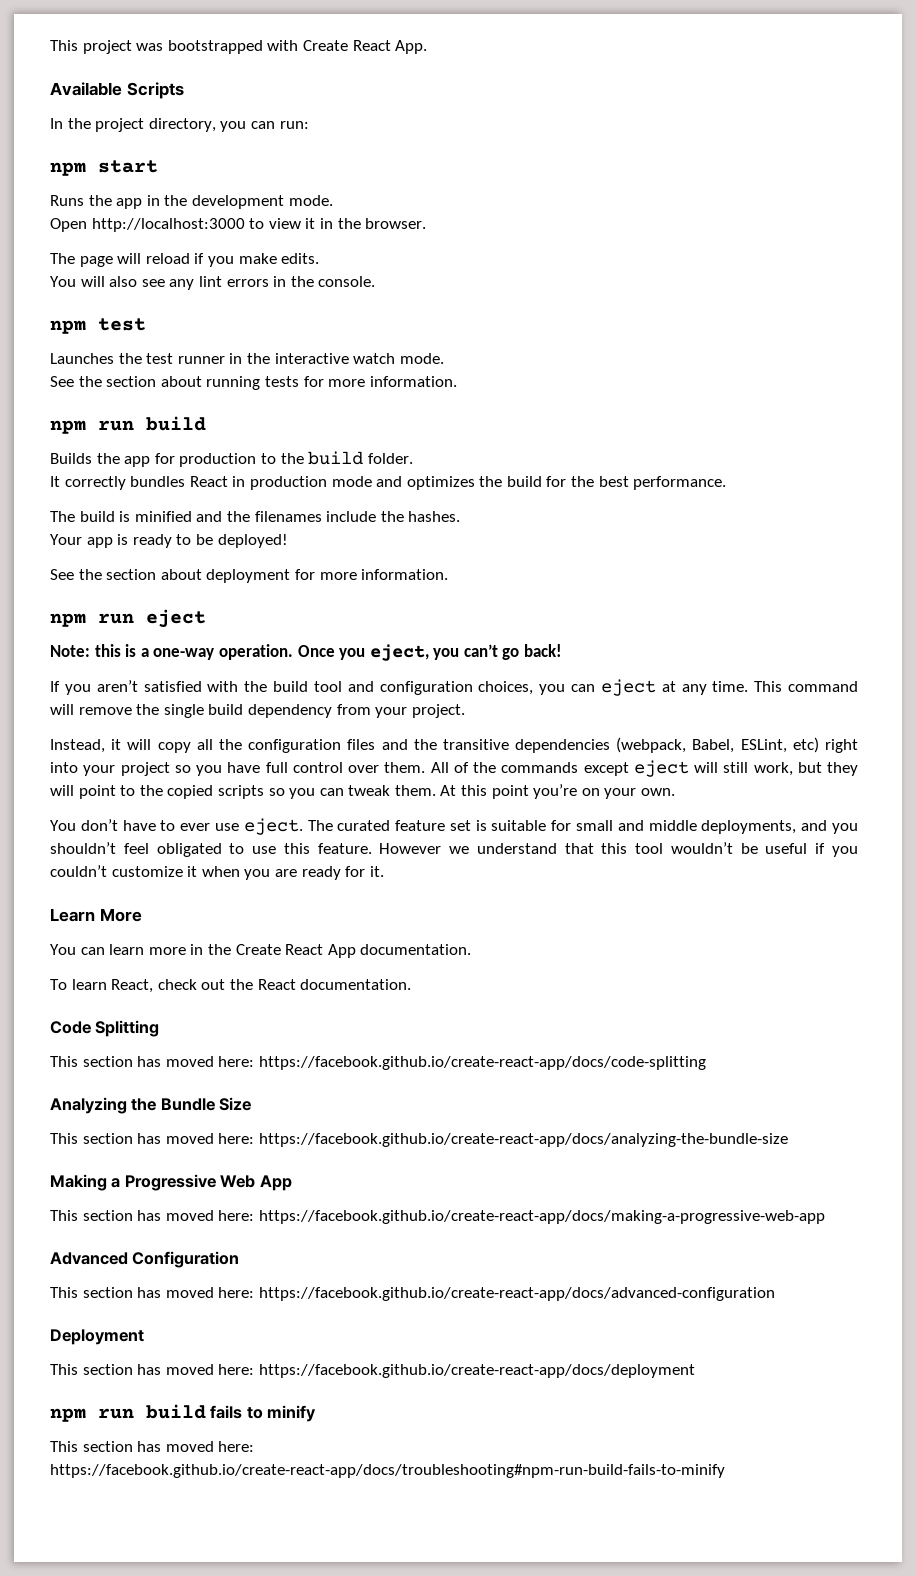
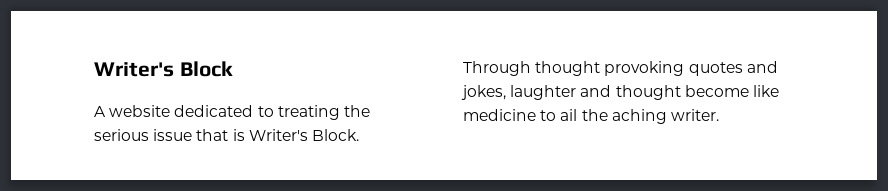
- This project was bootstrapped with Create React App.
- Available Scripts
- In the project directory, you can run:
- npm start
- Runs the app in the development mode.
- Open http://localhost:3000 to view it in the browser.
- The page will reload if you make edits.
- You will also see any lint errors in the console.
- npm test
- Launches the test runner in the interactive watch mode.
- See the section about running tests for more information.
- npm run build
- Builds the app for production to the build folder.
- It correctly bundles React in production mode and optimizes the build for the best performance.
- The build is minified and the filenames include the hashes.
- Your app is ready to be deployed!
- See the section about deployment for more information.
- npm run eject
- Note: this is a one-way operation. Once you eject, you can’t go back!
- If you aren’t satisfied with the build tool and configuration choices, you can eject at any time. This command will remove the single build dependency from your project.
- Instead, it will copy all the configuration files and the transitive dependencies (webpack, Babel, ESLint, etc) right into your project so you have full control over them. All of the commands except eject will still work, but they will point to the copied scripts so you can tweak them. At this point you’re on your own.
- You don’t have to ever use eject. The curated feature set is suitable for small and middle deployments, and you shouldn’t feel obligated to use this feature. However we understand that this tool wouldn’t be useful if you couldn’t customize it when you are ready for it.
- Learn More
- You can learn more in the Create React App documentation.
- To learn React, check out the React documentation.
- Code Splitting
- This section has moved here: https://facebook.github.io/create-react-app/docs/code-splitting
- Analyzing the Bundle Size
- This section has moved here: https://facebook.github.io/create-react-app/docs/analyzing-the-bundle-size
- Making a Progressive Web App
- This section has moved here: https://facebook.github.io/create-react-app/docs/making-a-progressive-web-app
- Advanced Configuration
- This section has moved here: https://facebook.github.io/create-react-app/docs/advanced-configuration
- Deployment
- This section has moved here: https://facebook.github.io/create-react-app/docs/deployment
- npm run build fails to minify
- This section has moved here: https://facebook.github.io/create-react-app/docs/troubleshooting#npm-run-build-fails-to-minify
+ Writer's Block
+ A website dedicated to treating the serious issue that is Writer's Block. Through thought provoking quotes and jokes, laughter and thought become like medicine to ail the aching writer.

